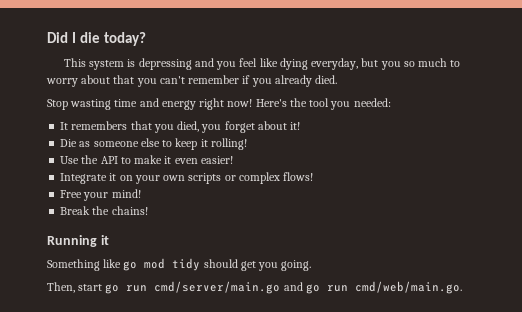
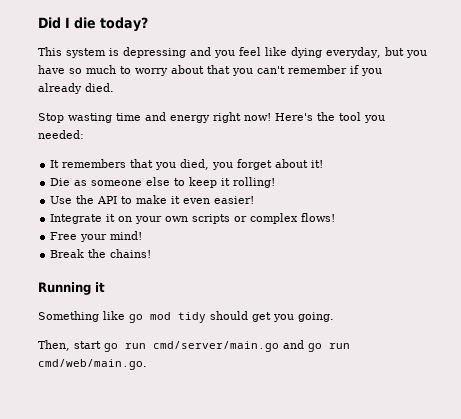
- This system is depressing and you feel like dying everyday, but you so much to worry about that you can't remember if you already died.
+ This system is depressing and you feel like dying everyday, but you have so much to worry about that you can't remember if you already died.

